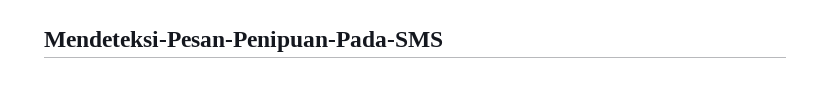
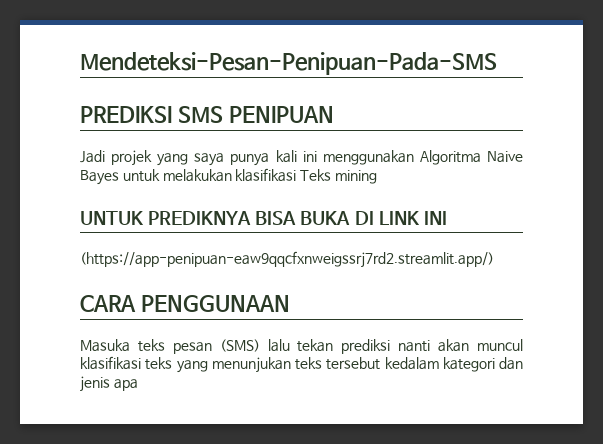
+ PREDIKSI SMS PENIPUAN
+ Jadi projek yang saya punya kali ini menggunakan Algoritma Naive Bayes untuk melakukan klasifikasi Teks mining
+ UNTUK PREDIKNYA BISA BUKA DI LINK INI
+ (https://app-penipuan-eaw9qqcfxnweigssrj7rd2.streamlit.app/)
+ CARA PENGGUNAAN
+ Masuka teks pesan (SMS) lalu tekan prediksi nanti akan muncul klasifikasi teks yang menunjukan teks tersebut kedalam kategori dan jenis apa

